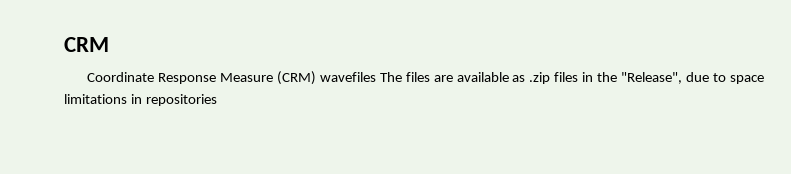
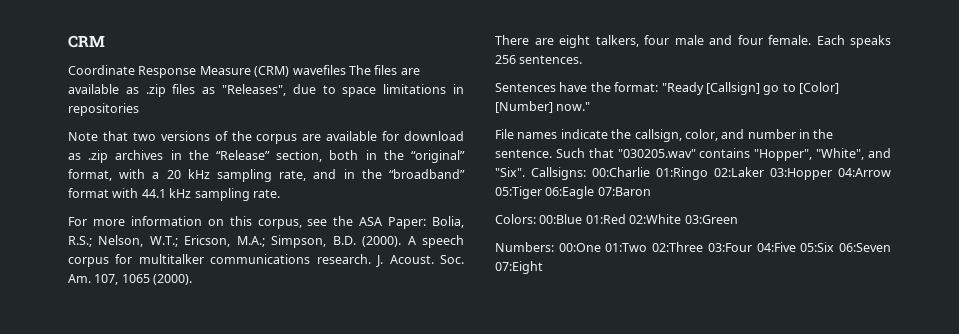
- Coordinate Response Measure (CRM) wavefiles The files are available as .zip files in the "Release", due to space limitations in repositories
+ Coordinate Response Measure (CRM) wavefiles The files are available as .zip files as "Releases", due to space limitations in repositories
+ Note that two versions of the corpus are available for download as .zip archives in the “Release” section, both in the “original” format, with a 20 kHz sampling rate, and in the “broadband” format with 44.1 kHz sampling rate.
+ For more information on this corpus, see the ASA Paper: Bolia, R.S.; Nelson, W.T.; Ericson, M.A.; Simpson, B.D. (2000). A speech corpus for multitalker communications research. J. Acoust. Soc. Am. 107, 1065 (2000).
+ There are eight talkers, four male and four female. Each speaks 256 sentences.
+ Sentences have the format: "Ready [Callsign] go to [Color] [Number] now."
+ File names indicate the callsign, color, and number in the sentence. Such that "030205.wav" contains "Hopper", "White", and "Six". Callsigns: 00:Charlie 01:Ringo 02:Laker 03:Hopper 04:Arrow 05:Tiger 06:Eagle 07:Baron
+ Colors: 00:Blue 01:Red 02:White 03:Green
+ Numbers: 00:One 01:Two 02:Three 03:Four 04:Five 05:Six 06:Seven 07:Eight

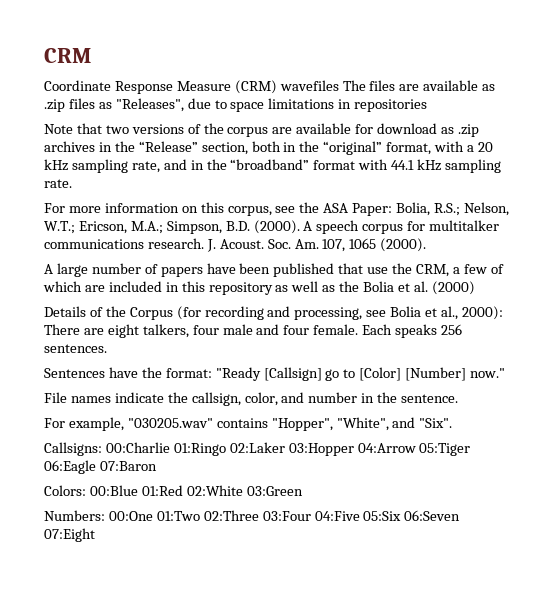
- There are eight talkers, four male and four female.
+ A large number of papers have been published that use the CRM, a few of which are included in this repository as well as the Bolia et al. (2000)
+ Details of the Corpus (for recording and processing, see Bolia et al., 2000): There are eight talkers, four male and four female.
- File names indicate the callsign, color, and number in the sentence. Such that "030205.wav" contains "Hopper", "White", and "Six". Callsigns: 00:Charlie 01:Ringo 02:Laker 03:Hopper 04:Arrow 05:Tiger 06:Eagle 07:Baron
+ File names indicate the callsign, color, and number in the sentence.
+ For example, "030205.wav" contains "Hopper", "White", and "Six".
+ Callsigns: 00:Charlie 01:Ringo 02:Laker 03:Hopper 04:Arrow 05:Tiger 06:Eagle 07:Baron

